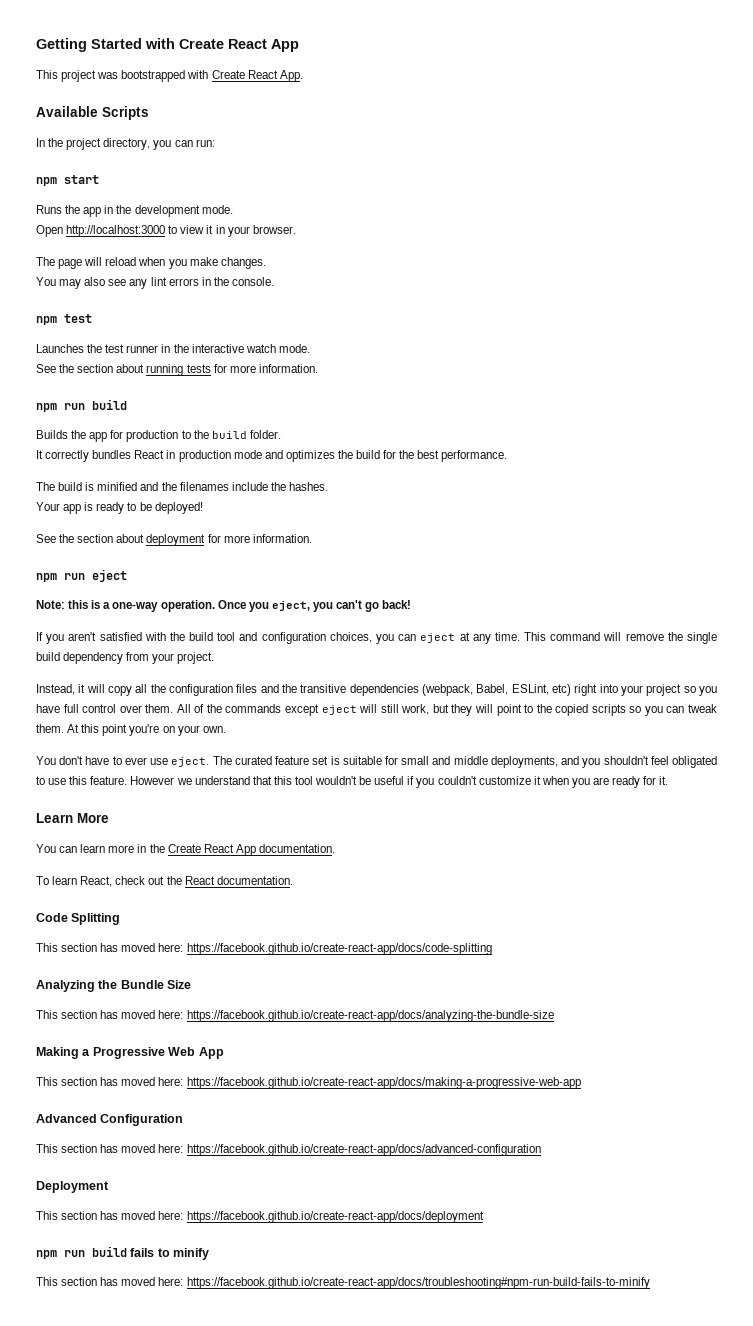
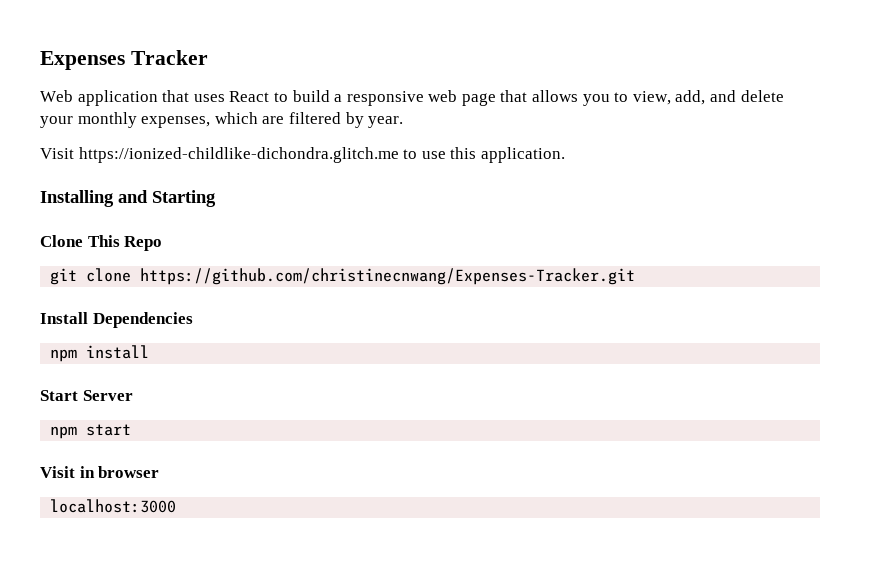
- Getting Started with Create React App
- This project was bootstrapped with Create React App.
- Available Scripts
- In the project directory, you can run:
+ Expenses Tracker
+ Web application that uses React to build a responsive web page that allows you to view, add, and delete your monthly expenses, which are filtered by year.
+ Visit https://ionized-childlike-dichondra.glitch.me to use this application.
+ Installing and Starting
+ Clone This Repo
+ git clone https://github.com/christinecnwang/Expenses-Tracker.git
+ Install Dependencies
+ npm install
+ Start Server
  npm start
- Runs the app in the development mode.
- Open http://localhost:3000 to view it in your browser.
- The page will reload when you make changes.
- You may also see any lint errors in the console.
- npm test
- Launches the test runner in the interactive watch mode.
- See the section about running tests for more information.
- npm run build
- Builds the app for production to the build folder.
- It correctly bundles React in production mode and optimizes the build for the best performance.
- The build is minified and the filenames include the hashes.
- Your app is ready to be deployed!
- See the section about deployment for more information.
- npm run eject
- Note: this is a one-way operation. Once you eject, you can't go back!
- If you aren't satisfied with the build tool and configuration choices, you can eject at any time. This command will remove the single build dependency from your project.
- Instead, it will copy all the configuration files and the transitive dependencies (webpack, Babel, ESLint, etc) right into your project so you have full control over them. All of the commands except eject will still work, but they will point to the copied scripts so you can tweak them. At this point you're on your own.
- You don't have to ever use eject. The curated feature set is suitable for small and middle deployments, and you shouldn't feel obligated to use this feature. However we understand that this tool wouldn't be useful if you couldn't customize it when you are ready for it.
- Learn More
- You can learn more in the Create React App documentation.
- To learn React, check out the React documentation.
- Code Splitting
- This section has moved here: https://facebook.github.io/create-react-app/docs/code-splitting
- Analyzing the Bundle Size
- This section has moved here: https://facebook.github.io/create-react-app/docs/analyzing-the-bundle-size
- Making a Progressive Web App
- This section has moved here: https://facebook.github.io/create-react-app/docs/making-a-progressive-web-app
- Advanced Configuration
- This section has moved here: https://facebook.github.io/create-react-app/docs/advanced-configuration
- Deployment
- This section has moved here: https://facebook.github.io/create-react-app/docs/deployment
- npm run build fails to minify
- This section has moved here: https://facebook.github.io/create-react-app/docs/troubleshooting#npm-run-build-fails-to-minify
+ Visit in browser
+ localhost:3000

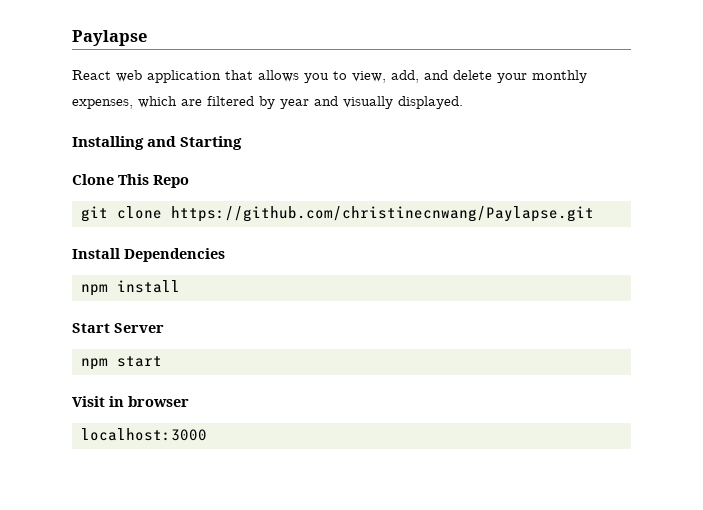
- Expenses Tracker
- Web application that uses React to build a responsive web page that allows you to view, add, and delete your monthly expenses, which are filtered by year.
- Visit https://ionized-childlike-dichondra.glitch.me to use this application.
+ Paylapse
+ React web application that allows you to view, add, and delete your monthly expenses, which are filtered by year and visually displayed.
- git clone https://github.com/christinecnwang/Expenses-Tracker.git
+ git clone https://github.com/christinecnwang/Paylapse.git

